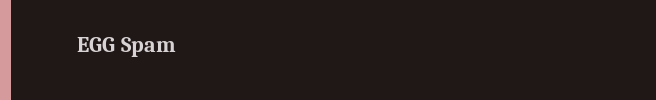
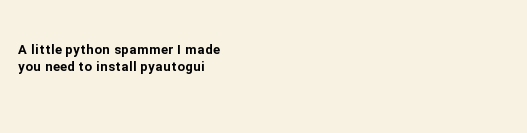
- EGG Spam
+ A little python spammer I made
+ you need to install pyautogui

